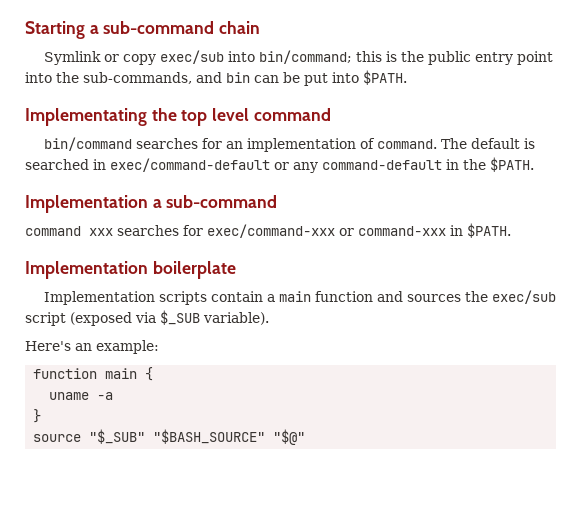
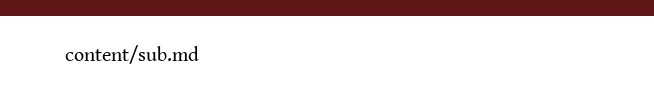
- Starting a sub-command chain
- Symlink or copy exec/sub into bin/command; this is the public entry point into the sub-commands, and bin can be put into $PATH.
- Implementating the top level command
- bin/command searches for an implementation of command. The default is searched in exec/command-default or any command-default in the $PATH.
- Implementation a sub-command
- command xxx searches for exec/command-xxx or command-xxx in $PATH.
- Implementation boilerplate
- Implementation scripts contain a main function and sources the exec/sub script (exposed via $_SUB variable).
- Here's an example:
- function main {
- uname -a
- }
- source "$_SUB" "$BASH_SOURCE" "$@"
+ content/sub.md

